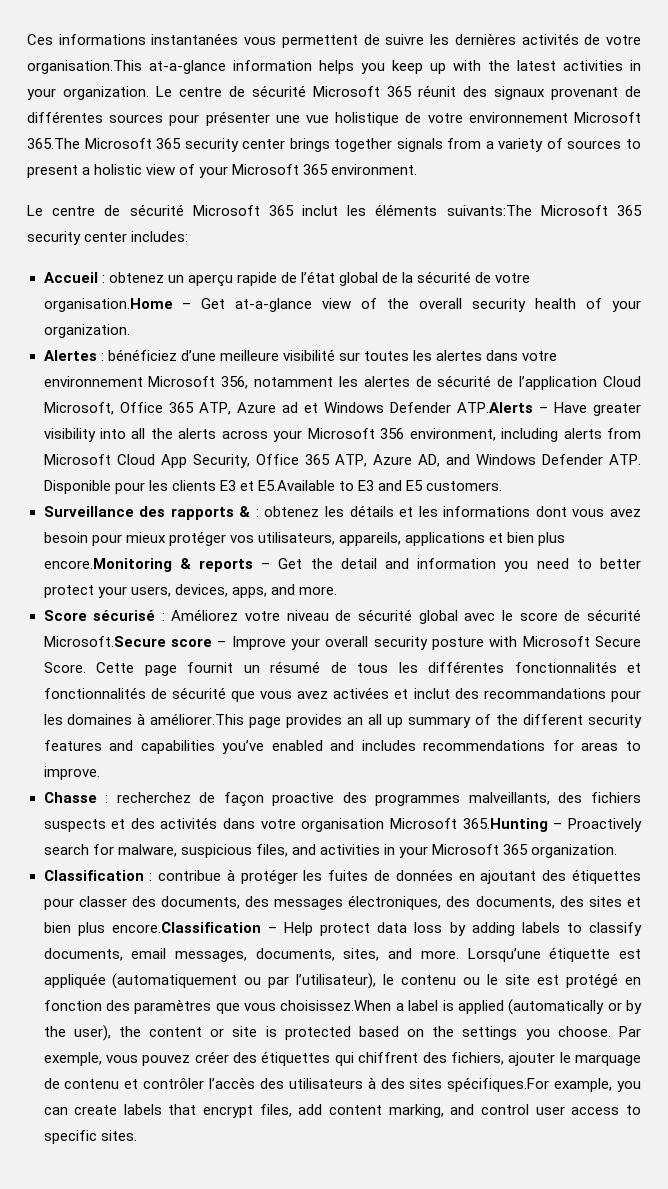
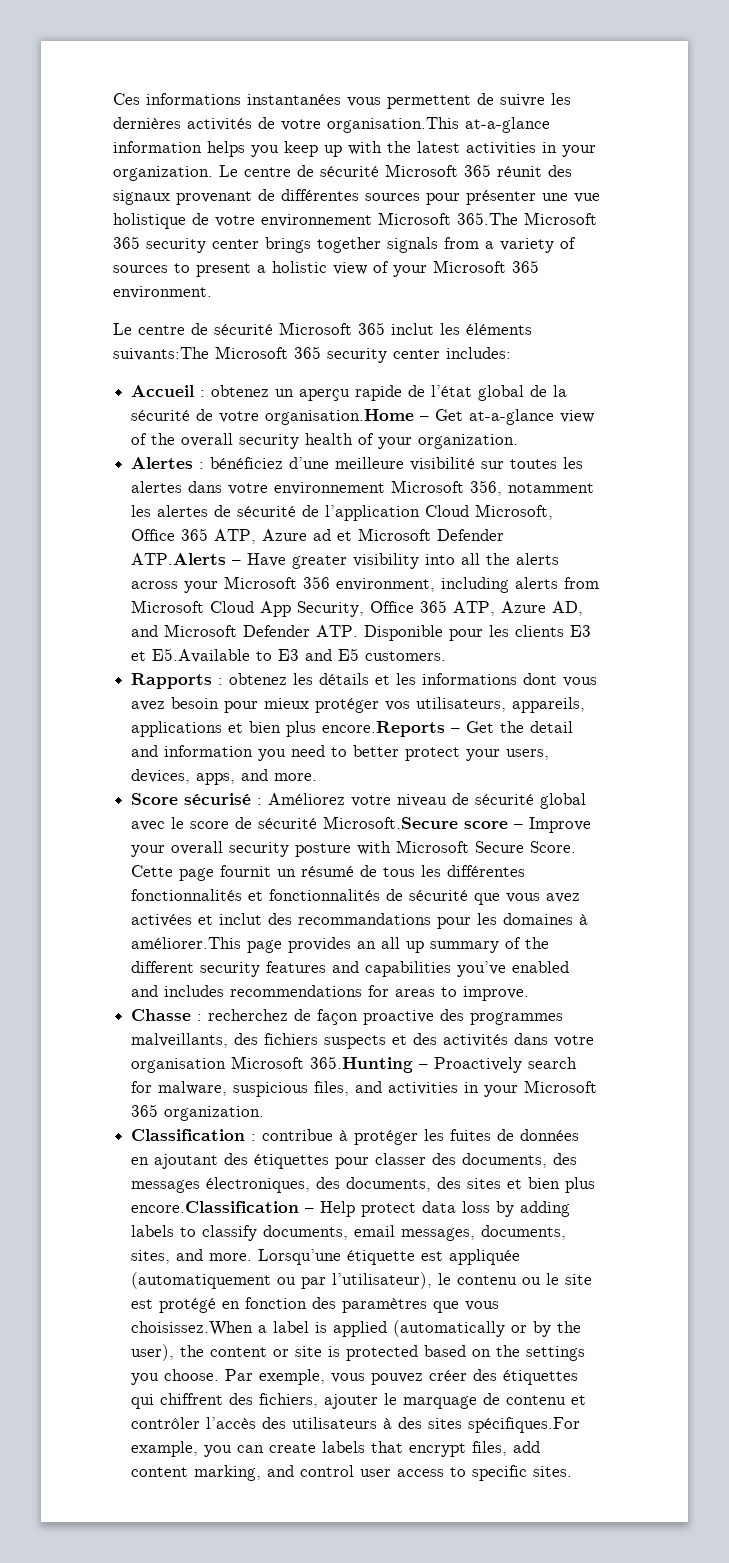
- bénéficiez d’une meilleure visibilité sur toutes les alertes dans votre environnement Microsoft 356, notamment les alertes de sécurité de l’application Cloud Microsoft, Office 365 ATP, Azure ad et Windows Defender ATP.Alerts – Have greater visibility into all the alerts across your Microsoft 356 environment, including alerts from Microsoft Cloud App Security, Office 365 ATP, Azure AD, and Windows Defender ATP. Disponible pour les clients E3 et E5.Available to E3 and E5 customers.
+ bénéficiez d’une meilleure visibilité sur toutes les alertes dans votre environnement Microsoft 356, notamment les alertes de sécurité de l’application Cloud Microsoft, Office 365 ATP, Azure ad et Microsoft Defender ATP.Alerts – Have greater visibility into all the alerts across your Microsoft 356 environment, including alerts from Microsoft Cloud App Security, Office 365 ATP, Azure AD, and Microsoft Defender ATP. Disponible pour les clients E3 et E5.Available to E3 and E5 customers.
- Surveillance des rapports & : obtenez les détails et les informations dont vous avez besoin pour mieux protéger vos utilisateurs, appareils, applications et bien plus encore.Monitoring & reports – Get the detail and information you need to better protect your users, devices, apps, and more.
+ Rapports : obtenez les détails et les informations dont vous avez besoin pour mieux protéger vos utilisateurs, appareils, applications et bien plus encore.Reports – Get the detail and information you need to better protect your users, devices, apps, and more.

